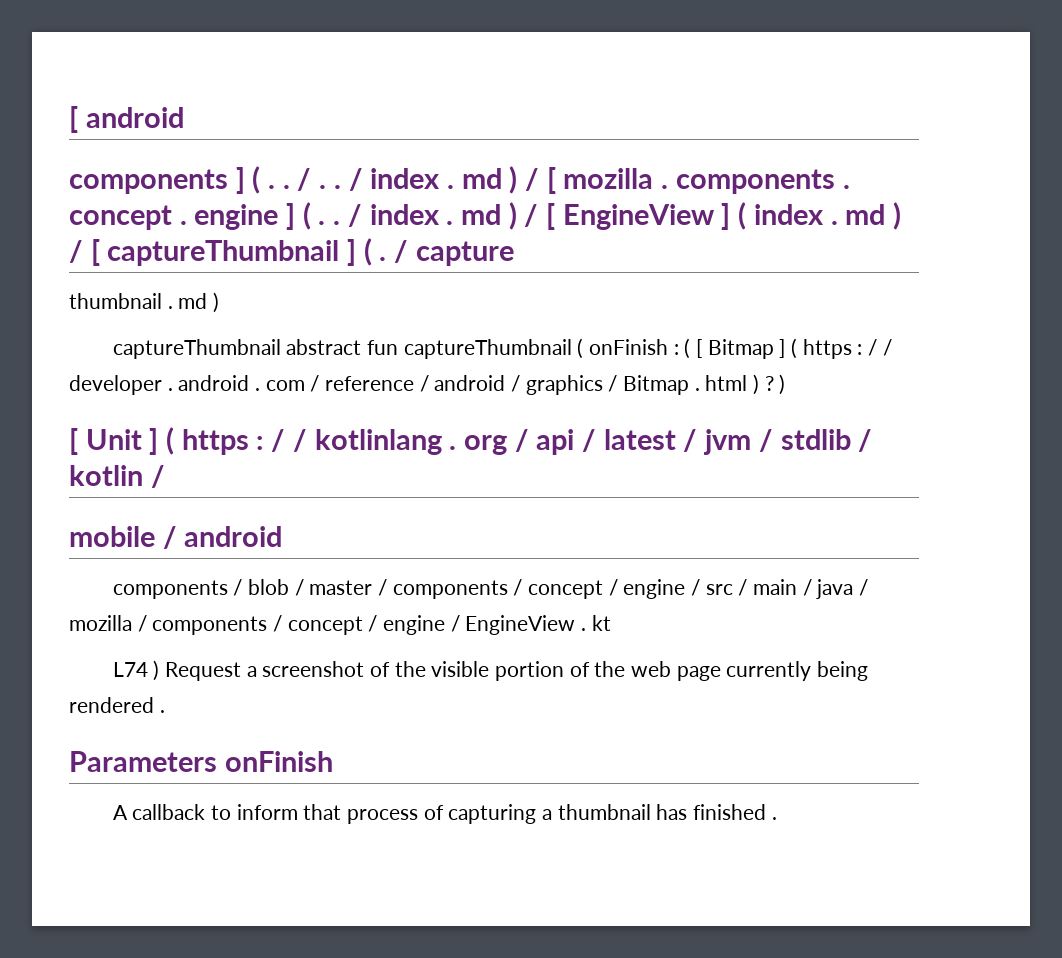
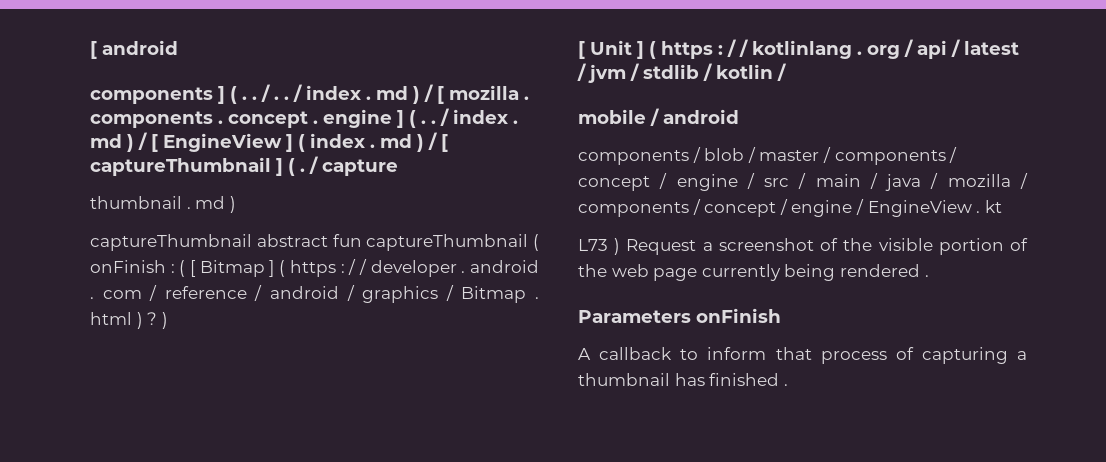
- L74 ) Request a screenshot of the visible portion of the web page currently being rendered .
+ L73 ) Request a screenshot of the visible portion of the web page currently being rendered .

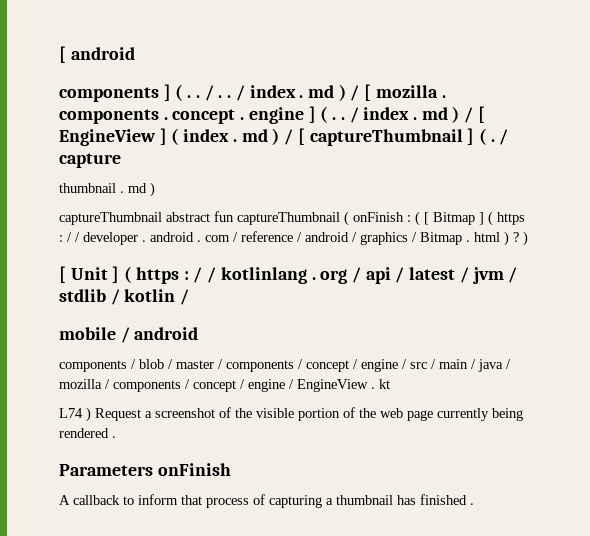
- L73 ) Request a screenshot of the visible portion of the web page currently being rendered .
+ L74 ) Request a screenshot of the visible portion of the web page currently being rendered .

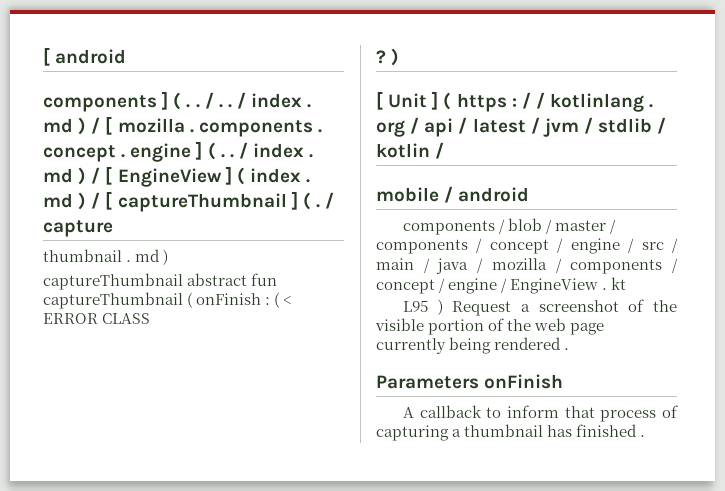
- captureThumbnail abstract fun captureThumbnail ( onFinish : ( [ Bitmap ] ( https : / / developer . android . com / reference / android / graphics / Bitmap . html ) ? )
+ captureThumbnail abstract fun captureThumbnail ( onFinish : ( < ERROR CLASS
+ ? )
- L74 ) Request a screenshot of the visible portion of the web page currently being rendered .
+ L95 ) Request a screenshot of the visible portion of the web page currently being rendered .

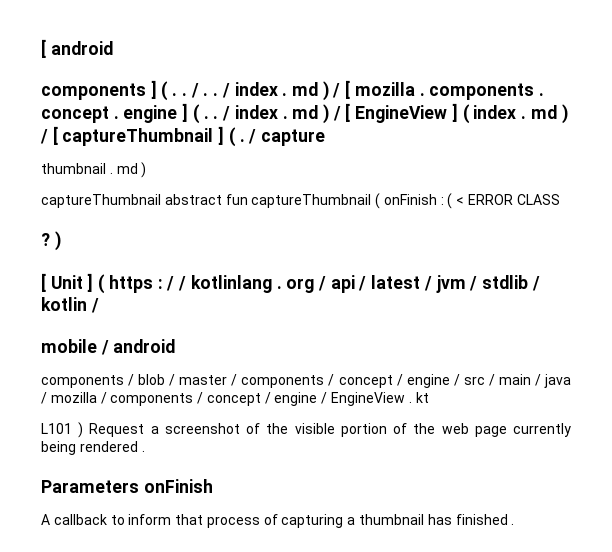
- L95 ) Request a screenshot of the visible portion of the web page currently being rendered .
+ L101 ) Request a screenshot of the visible portion of the web page currently being rendered .

